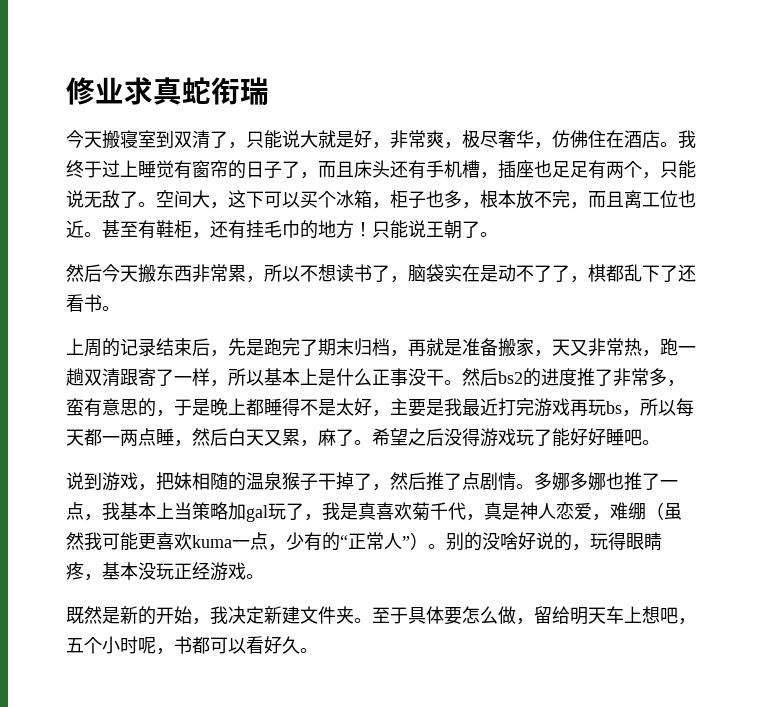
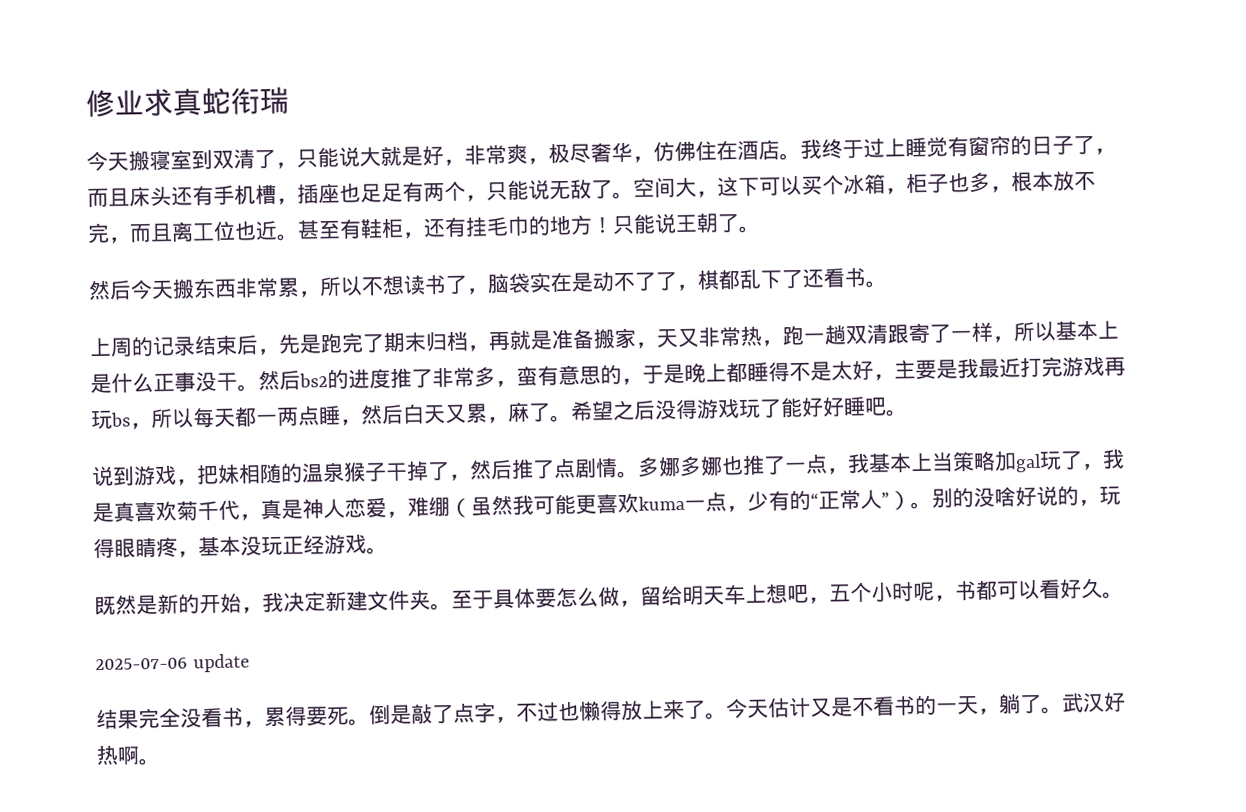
+ 2025-07-06 update
+ 结果完全没看书，累得要死。倒是敲了点字，不过也懒得放上来了。今天估计又是不看书的一天，躺了。武汉好热啊。

